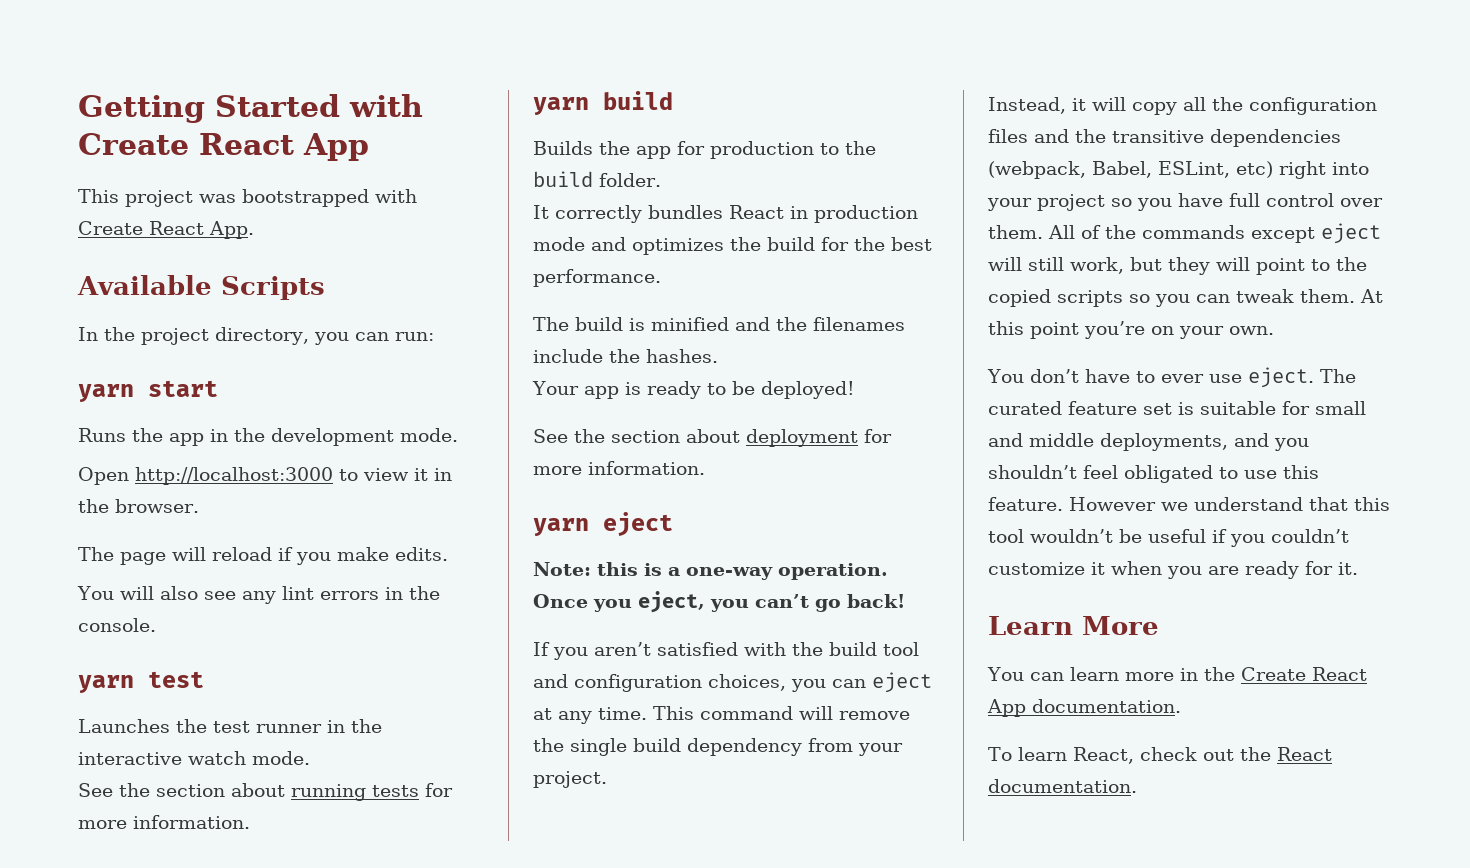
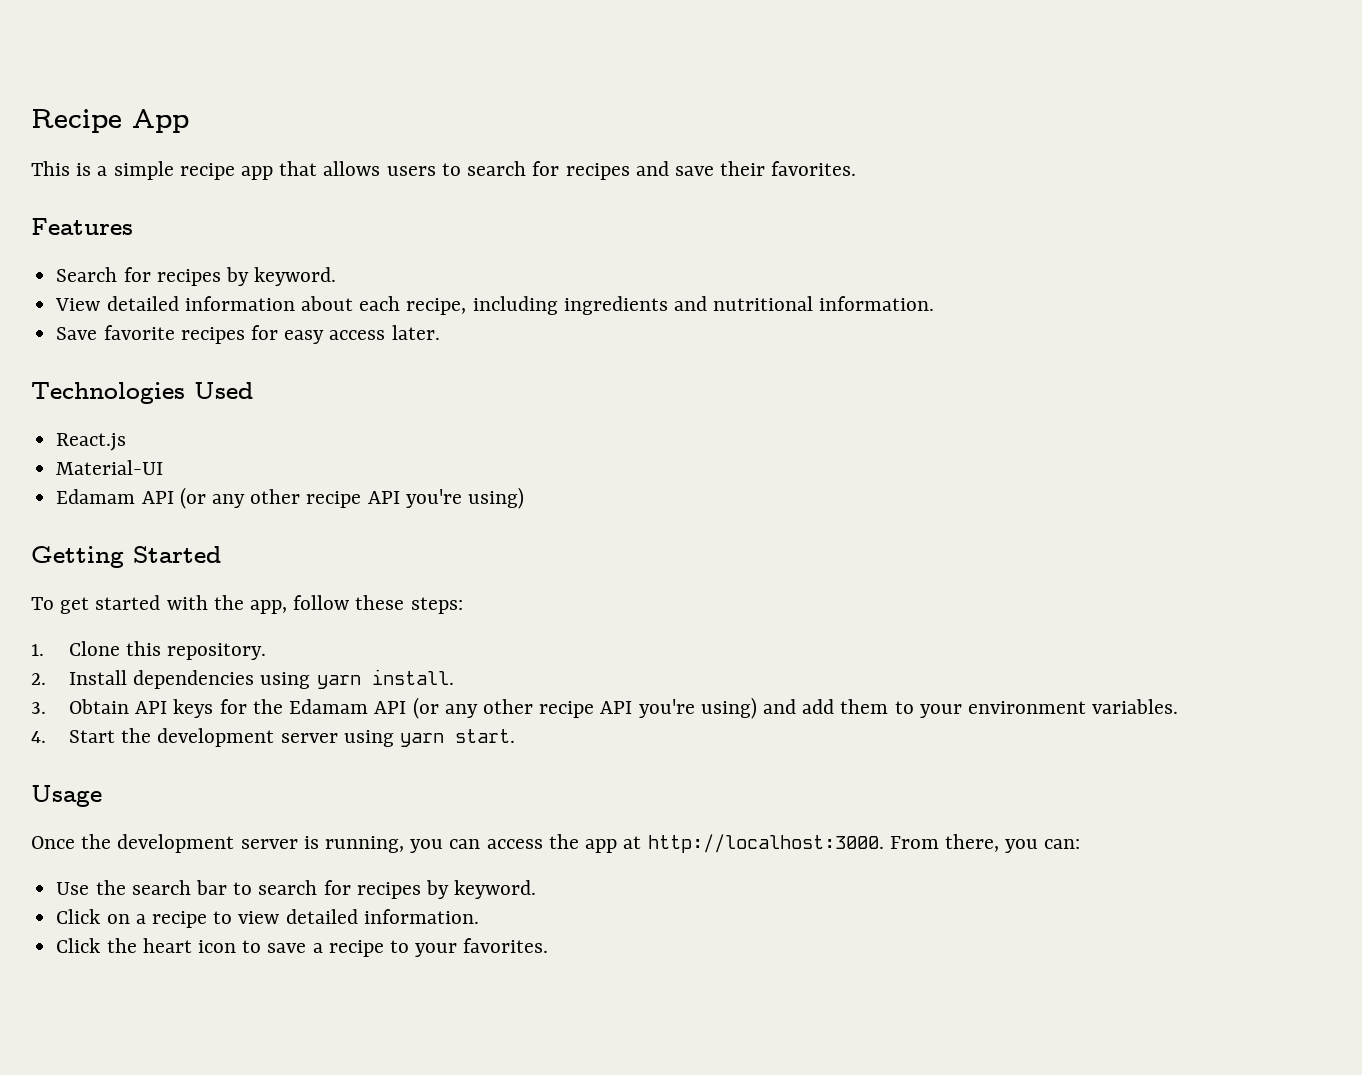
- Getting Started with Create React App
- This project was bootstrapped with Create React App.
- Available Scripts
- In the project directory, you can run:
- yarn start
- Runs the app in the development mode.
- Open http://localhost:3000 to view it in the browser.
- The page will reload if you make edits.
- You will also see any lint errors in the console.
- yarn test
- Launches the test runner in the interactive watch mode.
- See the section about running tests for more information.
- yarn build
- Builds the app for production to the build folder.
- It correctly bundles React in production mode and optimizes the build for the best performance.
- The build is minified and the filenames include the hashes.
- Your app is ready to be deployed!
- See the section about deployment for more information.
- yarn eject
- Note: this is a one-way operation. Once you eject, you can’t go back!
- If you aren’t satisfied with the build tool and configuration choices, you can eject at any time. This command will remove the single build dependency from your project.
- Instead, it will copy all the configuration files and the transitive dependencies (webpack, Babel, ESLint, etc) right into your project so you have full control over them. All of the commands except eject will still work, but they will point to the copied scripts so you can tweak them. At this point you’re on your own.
- You don’t have to ever use eject. The curated feature set is suitable for small and middle deployments, and you shouldn’t feel obligated to use this feature. However we understand that this tool wouldn’t be useful if you couldn’t customize it when you are ready for it.
- Learn More
- You can learn more in the Create React App documentation.
- To learn React, check out the React documentation.
+ Recipe App
+ This is a simple recipe app that allows users to search for recipes and save their favorites.
+ Features
+ Search for recipes by keyword.
+ View detailed information about each recipe, including ingredients and nutritional information.
+ Save favorite recipes for easy access later.
+ Technologies Used
+ React.js
+ Material-UI
+ Edamam API (or any other recipe API you're using)
+ Getting Started
+ To get started with the app, follow these steps:
+ 1. Clone this repository.
+ 2. Install dependencies using yarn install.
+ 3. Obtain API keys for the Edamam API (or any other recipe API you're using) and add them to your environment variables.
+ 4. Start the development server using yarn start.
+ Usage
+ Once the development server is running, you can access the app at http://localhost:3000. From there, you can:
+ Use the search bar to search for recipes by keyword.
+ Click on a recipe to view detailed information.
+ Click the heart icon to save a recipe to your favorites.

